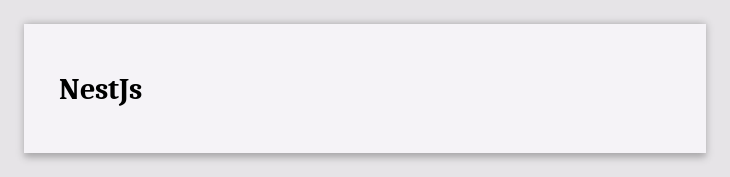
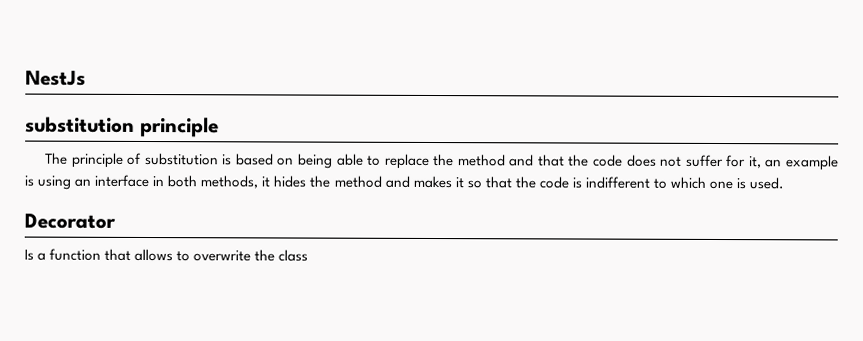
+ substitution principle
+ The principle of substitution is based on being able to replace the method and that the code does not suffer for it, an example is using an interface in both methods, it hides the method and makes it so that the code is indifferent to which one is used.
+ Decorator
+ Is a function that allows to overwrite the class

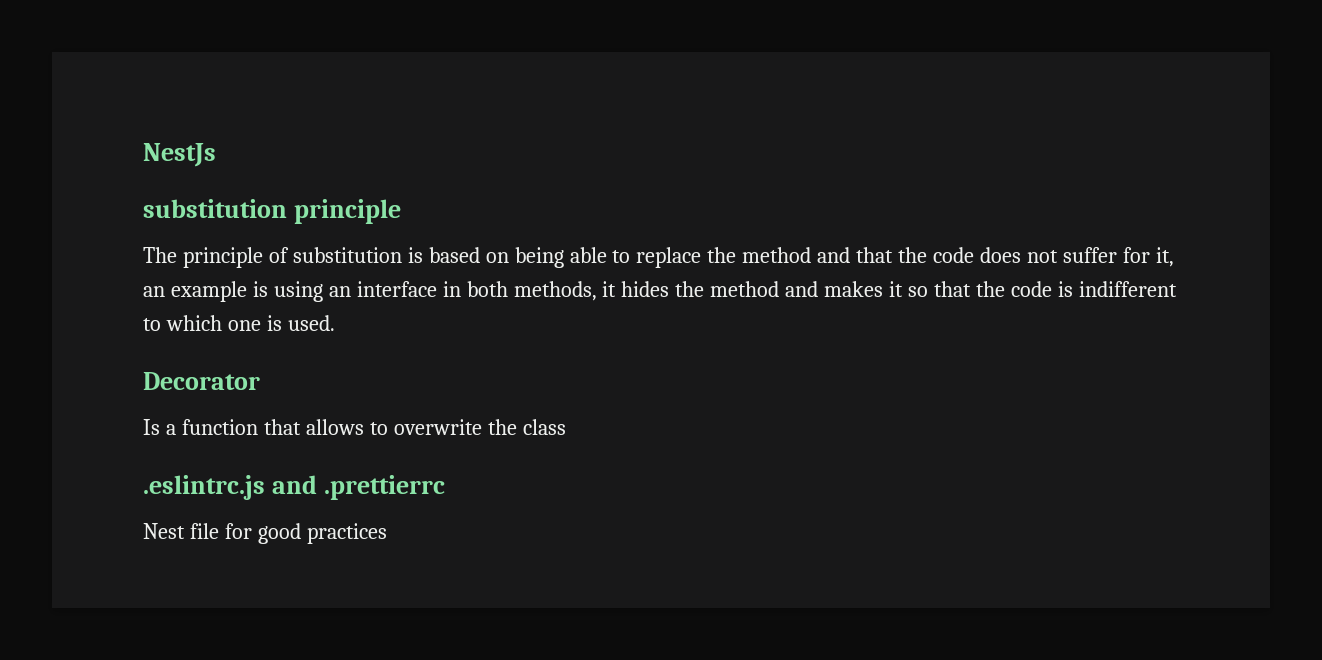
+ .eslintrc.js and .prettierrc
+ Nest file for good practices

